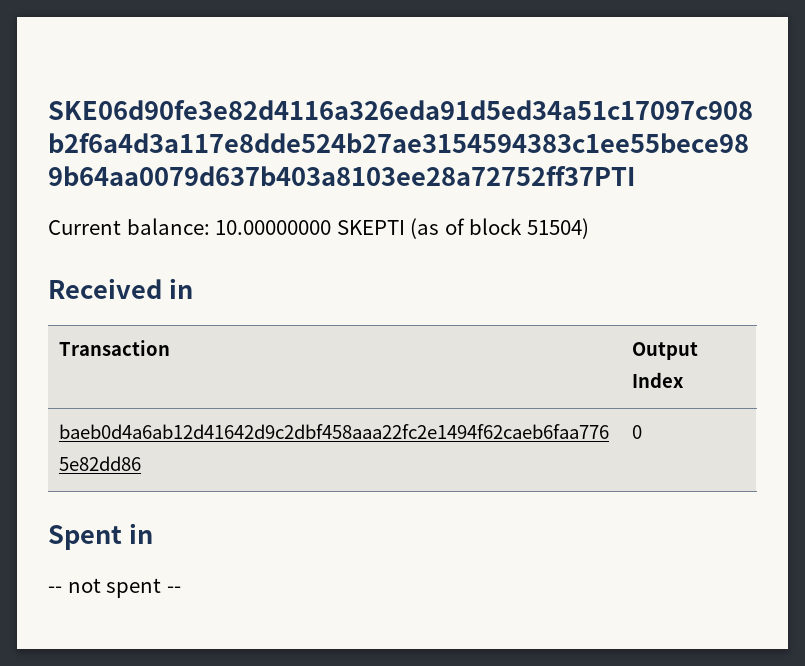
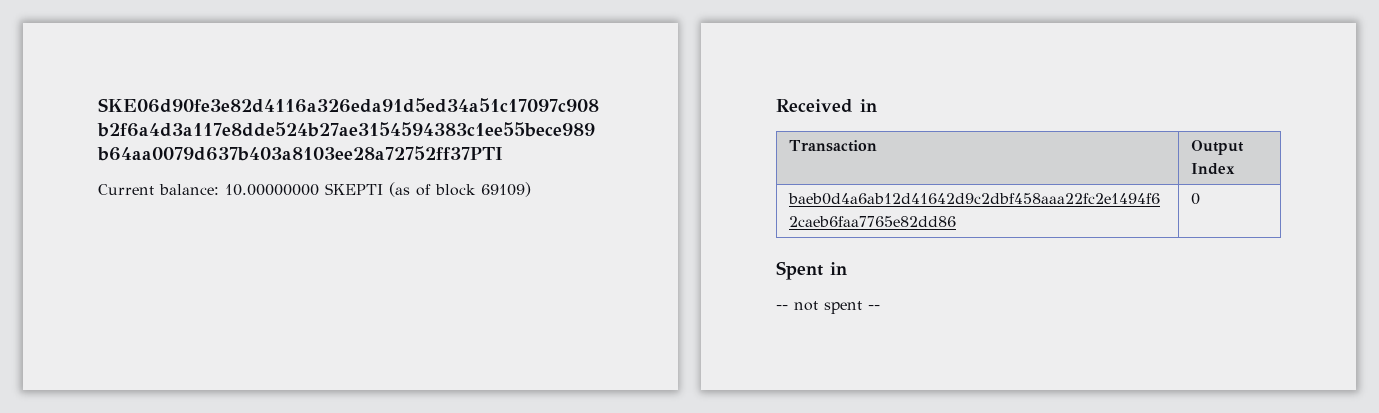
- Current balance: 10.00000000 SKEPTI (as of block 51504)
+ Current balance: 10.00000000 SKEPTI (as of block 69109)

